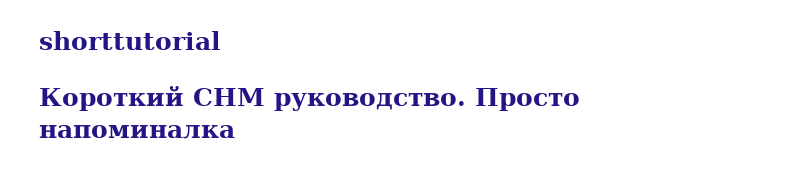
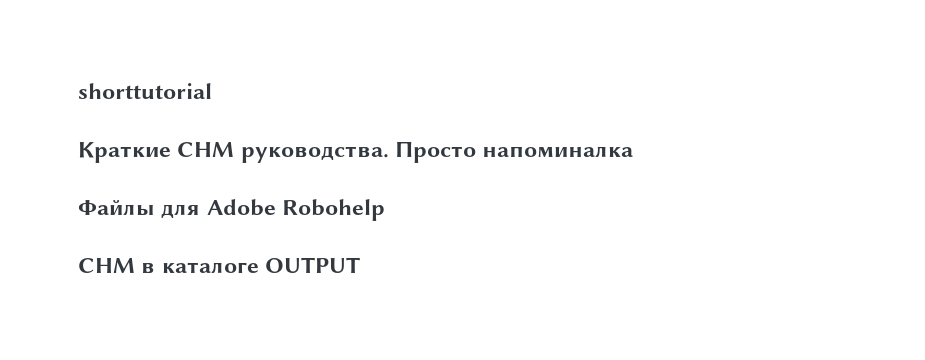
- Короткий CHM руководство.
+ Краткие CHM руководства.
+ Файлы для Adobe Robohelp
+ СHM в каталоге OUTPUT

